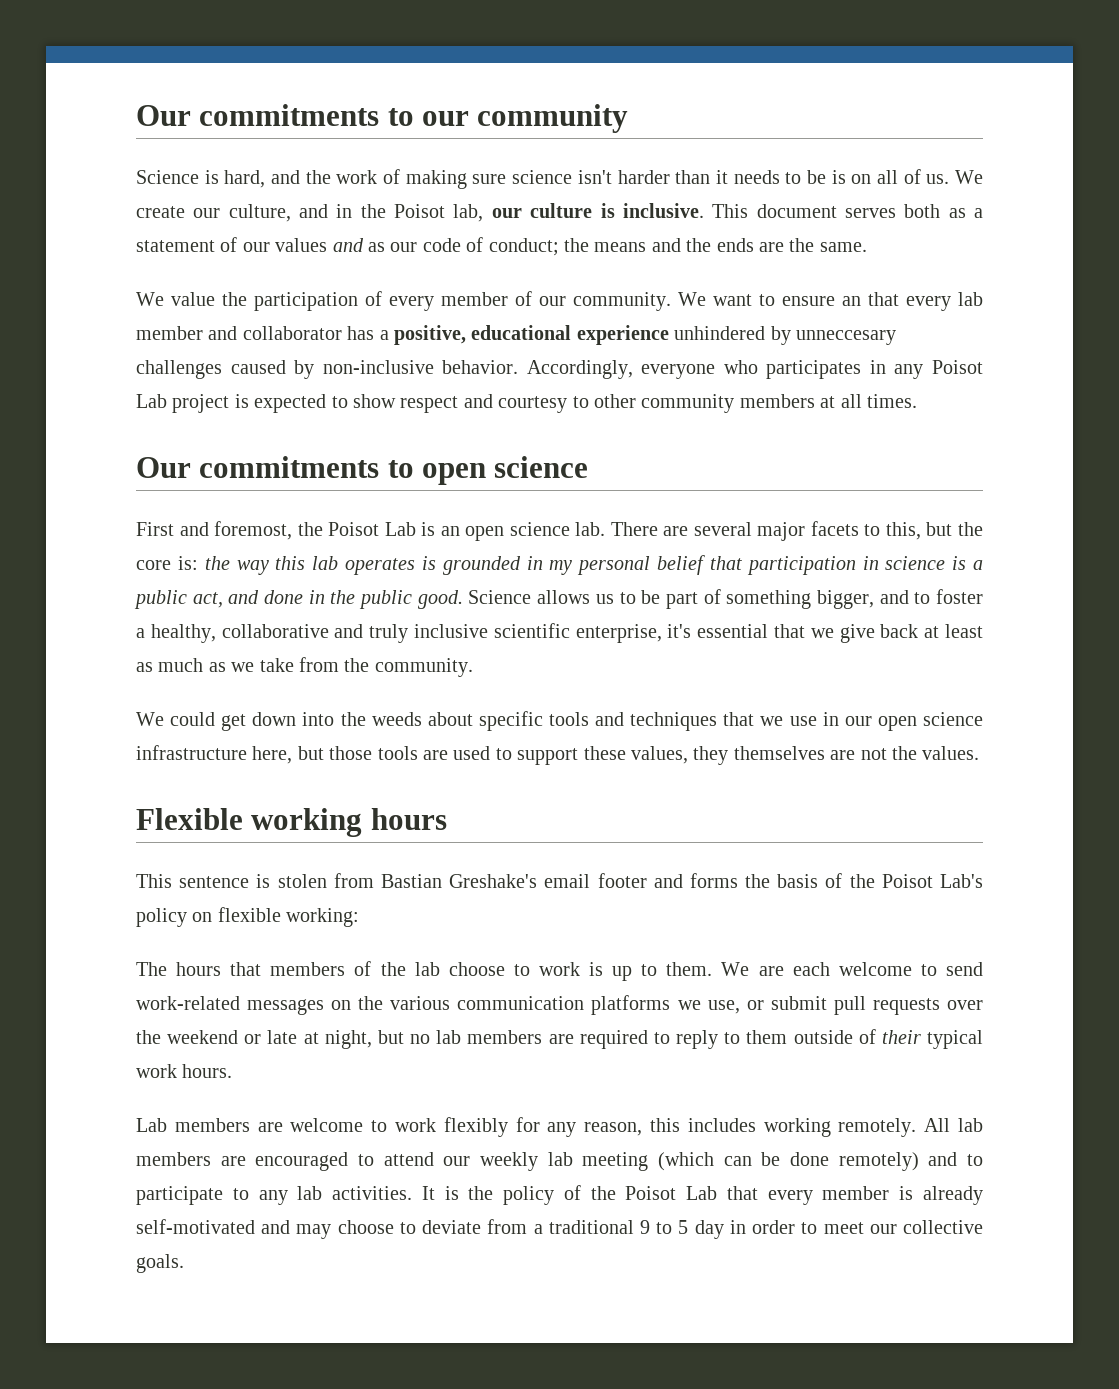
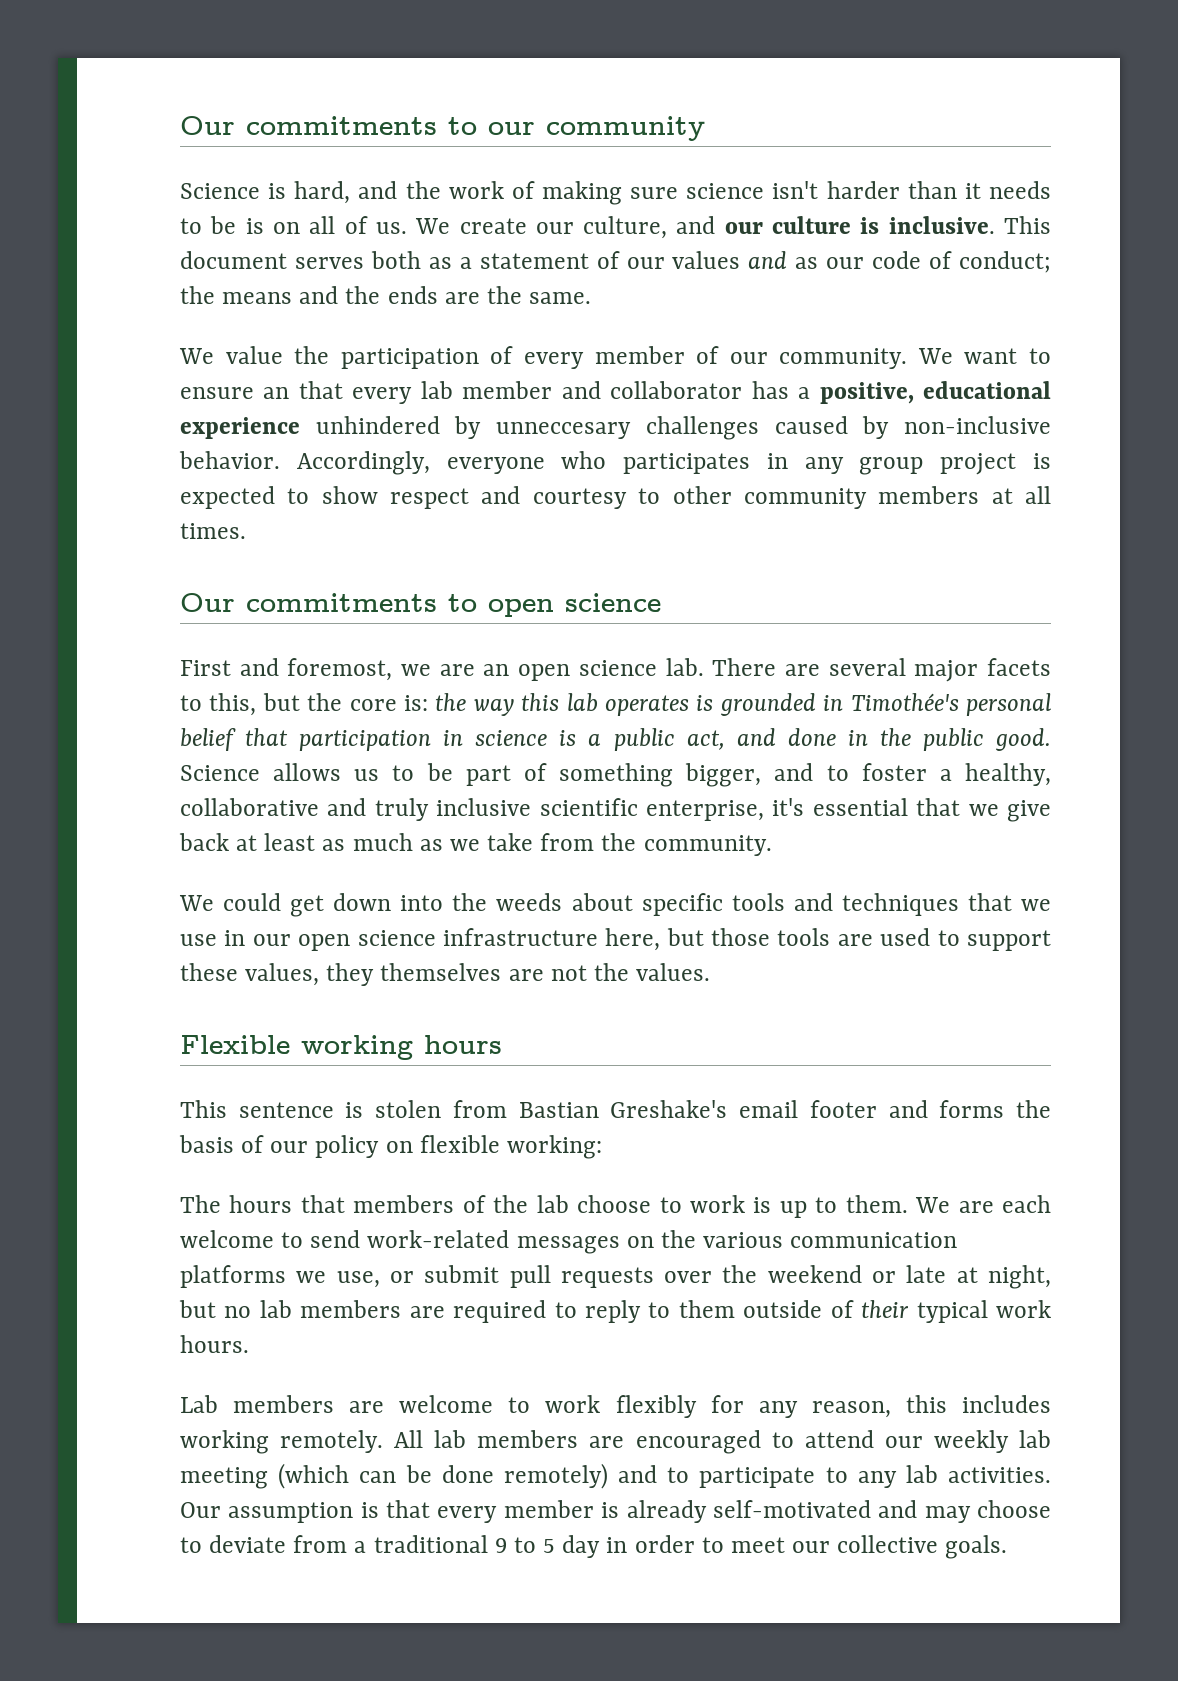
- We create our culture, and in the Poisot lab, our culture is inclusive.
+ We create our culture, and our culture is inclusive.
- Accordingly, everyone who participates in any Poisot Lab project is expected to show respect and courtesy to other community members at all times.
+ Accordingly, everyone who participates in any group project is expected to show respect and courtesy to other community members at all times.
- First and foremost, the Poisot Lab is an open science lab.
+ First and foremost, we are an open science lab.
- There are several major facets to this, but the core is: the way this lab operates is grounded in my personal belief that participation in science is a public act, and done in the public good.
+ There are several major facets to this, but the core is: the way this lab operates is grounded in Timothée's personal belief that participation in science is a public act, and done in the public good.
- This sentence is stolen from Bastian Greshake's email footer and forms the basis of the Poisot Lab's policy on flexible working:
+ This sentence is stolen from Bastian Greshake's email footer and forms the basis of our policy on flexible working:
- It is the policy of the Poisot Lab that every member is already self-motivated and may choose to deviate from a traditional 9 to 5 day in order to meet our collective goals.
+ Our assumption is that every member is already self-motivated and may choose to deviate from a traditional 9 to 5 day in order to meet our collective goals.

